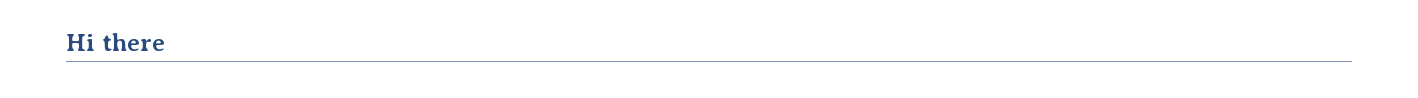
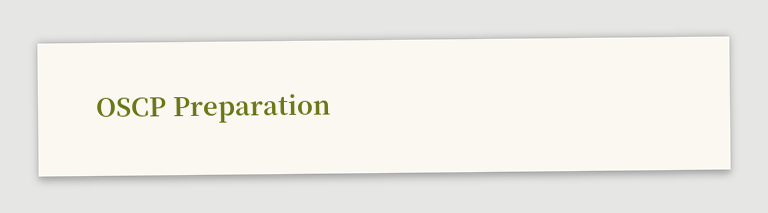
- Hi there
+ OSCP Preparation

